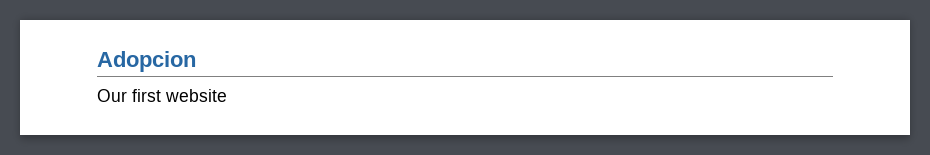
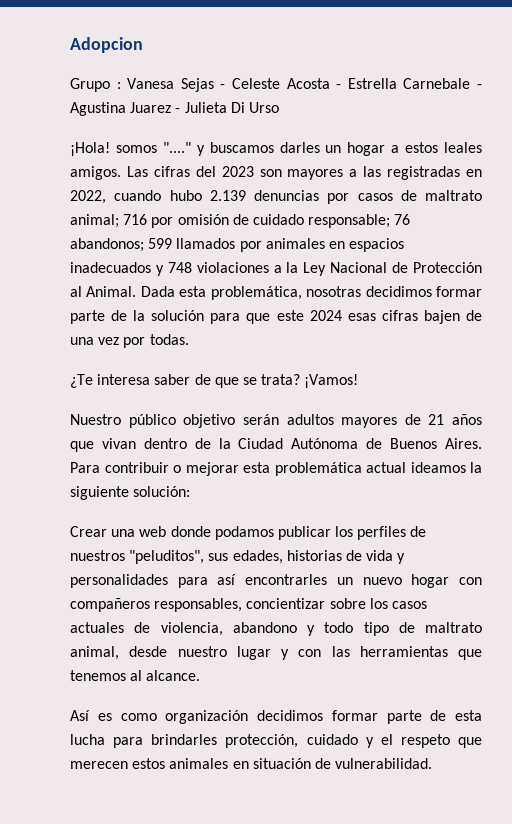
- Our first website
+ Grupo : Vanesa Sejas - Celeste Acosta - Estrella Carnebale - Agustina Juarez - Julieta Di Urso
+ ¡Hola! somos "...." y buscamos darles un hogar a estos leales amigos. Las cifras del 2023 son mayores a las registradas en 2022, cuando hubo 2.139 denuncias por casos de maltrato animal; 716 por omisión de cuidado responsable; 76 abandonos; 599 llamados por animales en espacios inadecuados y 748 violaciones a la Ley Nacional de Protección al Animal. Dada esta problemática, nosotras decidimos formar parte de la solución para que este 2024 esas cifras bajen de una vez por todas.
+ ¿Te interesa saber de que se trata? ¡Vamos!
+ Nuestro público objetivo serán adultos mayores de 21 años que vivan dentro de la Ciudad Autónoma de Buenos Aires. Para contribuir o mejorar esta problemática actual ideamos la siguiente solución:
+ Crear una web donde podamos publicar los perfiles de nuestros "peluditos", sus edades, historias de vida y personalidades para así encontrarles un nuevo hogar con compañeros responsables, concientizar sobre los casos actuales de violencia, abandono y todo tipo de maltrato animal, desde nuestro lugar y con las herramientas que tenemos al alcance.
+ Así es como organización decidimos formar parte de esta lucha para brindarles protección, cuidado y el respeto que merecen estos animales en situación de vulnerabilidad.

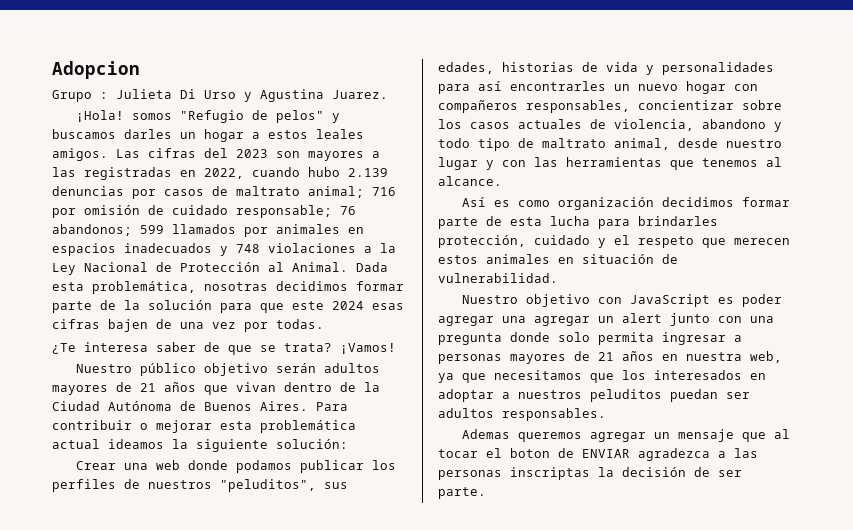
- Grupo : Vanesa Sejas - Celeste Acosta - Estrella Carnebale - Agustina Juarez - Julieta Di Urso
+ Grupo : Julieta Di Urso y Agustina Juarez.
- ¡Hola! somos "...." y buscamos darles un hogar a estos leales amigos.
+ ¡Hola! somos "Refugio de pelos" y buscamos darles un hogar a estos leales amigos.
+ Nuestro objetivo con JavaScript es poder agregar una agregar un alert junto con una pregunta donde solo permita ingresar a personas mayores de 21 años en nuestra web, ya que necesitamos que los interesados en adoptar a nuestros peluditos puedan ser adultos responsables.
+ Ademas queremos agregar un mensaje que al tocar el boton de ENVIAR agradezca a las personas inscriptas la decisión de ser parte.

